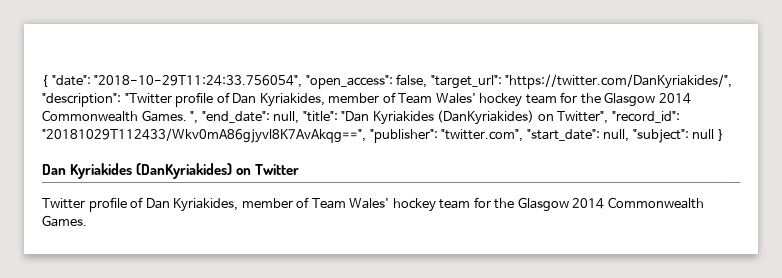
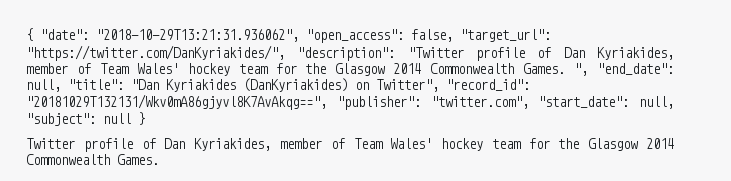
- { "date": "2018-10-29T11:24:33.756054", "open_access": false, "target_url": "https://twitter.com/DanKyriakides/", "description": "Twitter profile of Dan Kyriakides, member of Team Wales' hockey team for the Glasgow 2014 Commonwealth Games.
+ { "date": "2018-10-29T13:21:31.936062", "open_access": false, "target_url": "https://twitter.com/DanKyriakides/", "description": "Twitter profile of Dan Kyriakides, member of Team Wales' hockey team for the Glasgow 2014 Commonwealth Games.
- ", "end_date": null, "title": "Dan Kyriakides (DanKyriakides) on Twitter", "record_id": "20181029T112433/Wkv0mA86gjyvl8K7AvAkqg==", "publisher": "twitter.com", "start_date": null, "subject": null }
+ ", "end_date": null, "title": "Dan Kyriakides (DanKyriakides) on Twitter", "record_id": "20181029T132131/Wkv0mA86gjyvl8K7AvAkqg==", "publisher": "twitter.com", "start_date": null, "subject": null }
- Dan Kyriakides (DanKyriakides) on Twitter

